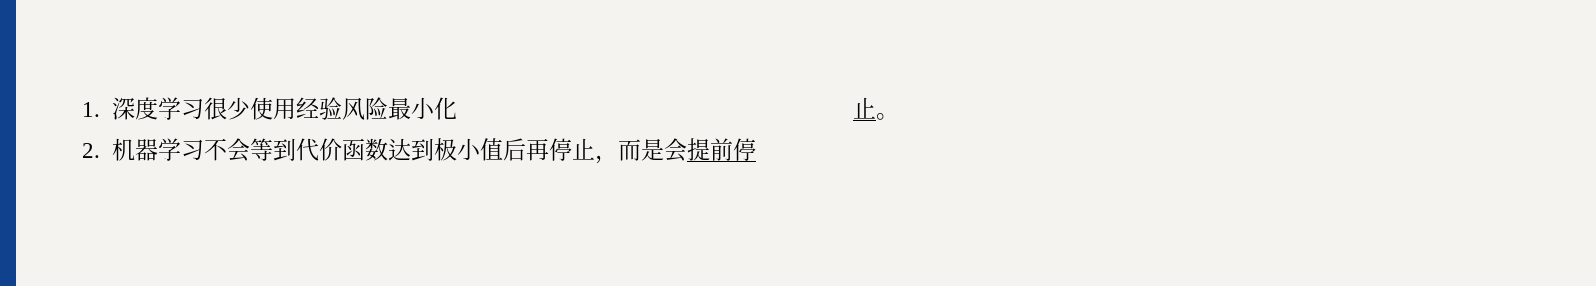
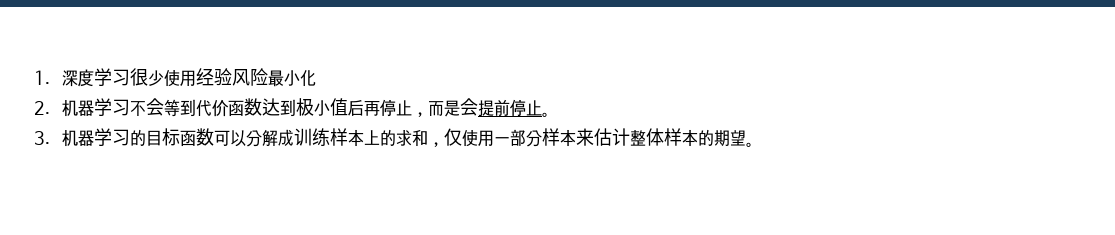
+ 3.机器学习的目标函数可以分解成训练样本上的求和，仅使用一部分样本来估计整体样本的期望。

